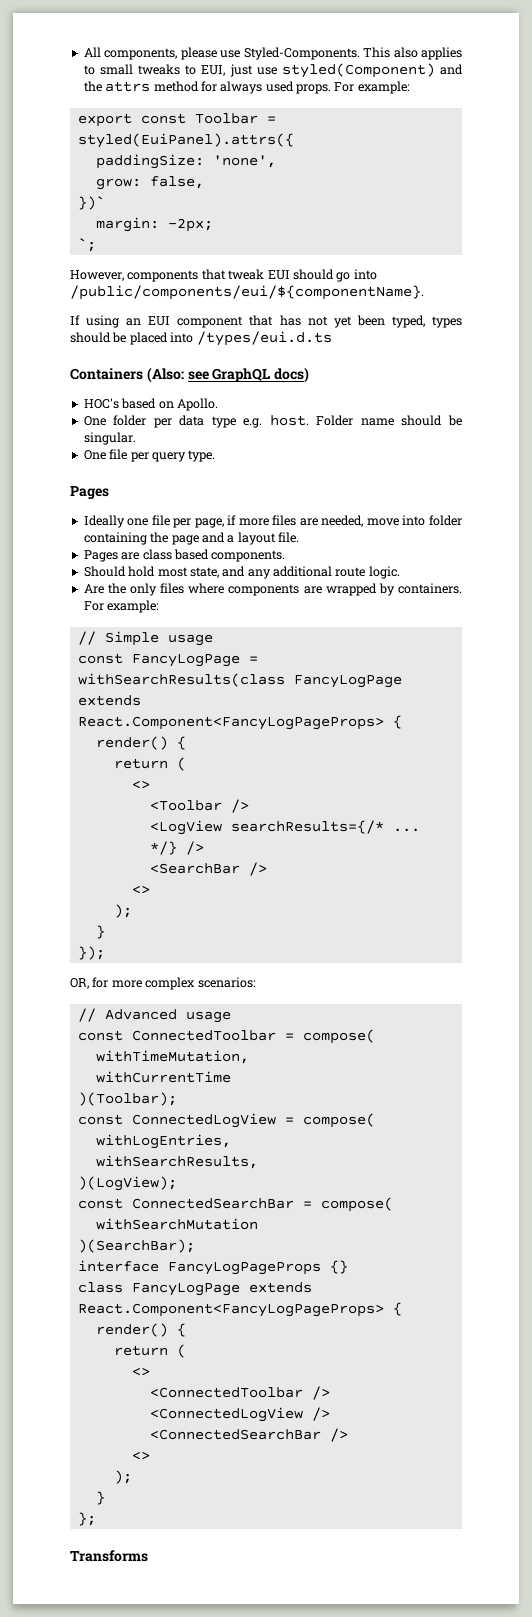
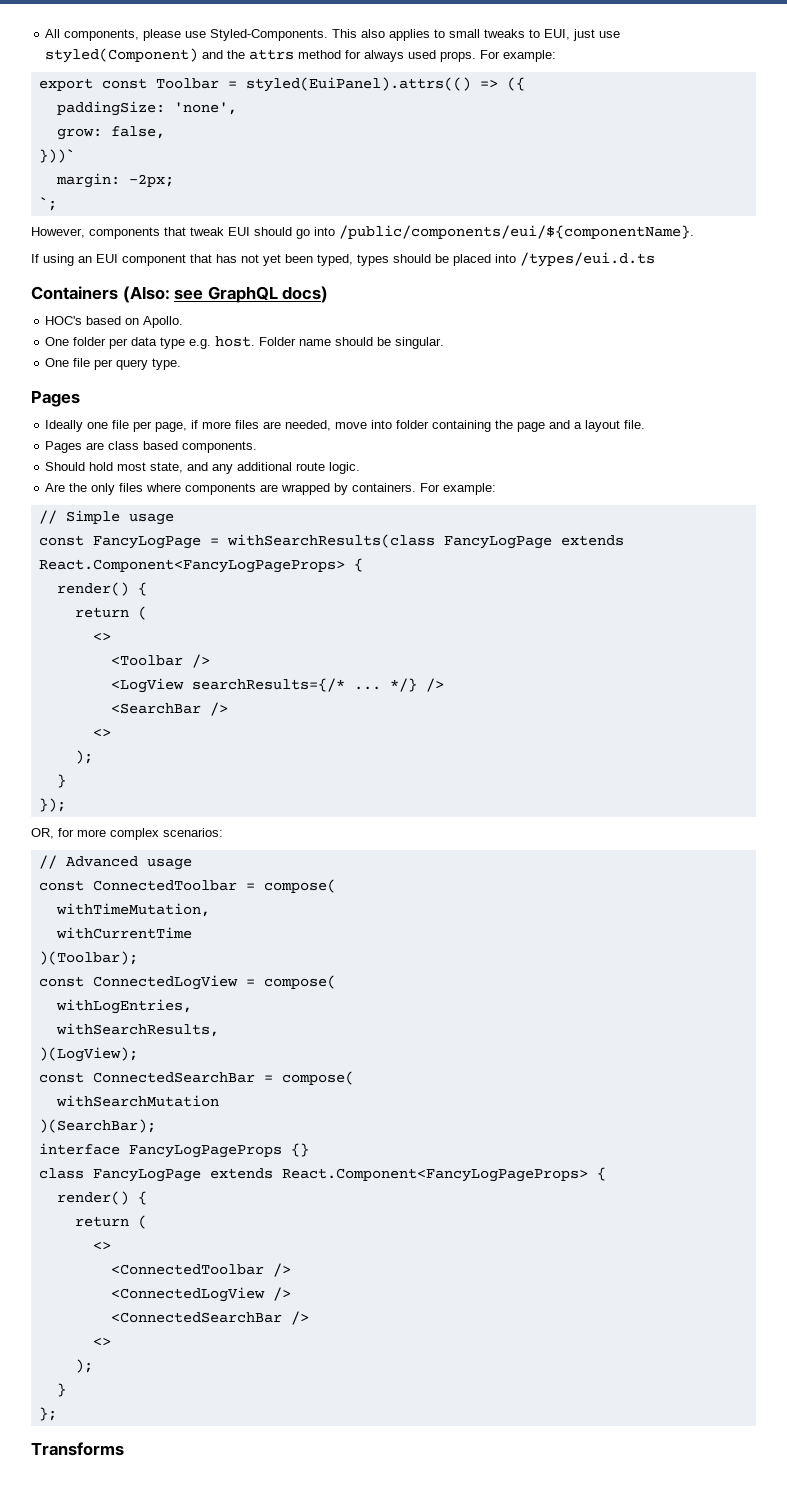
- export const Toolbar = styled(EuiPanel).attrs({
+ export const Toolbar = styled(EuiPanel).attrs(() => ({
- })`
+ }))`

